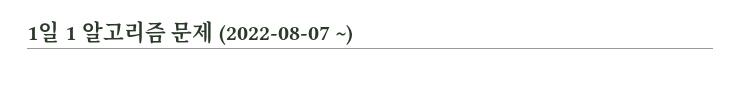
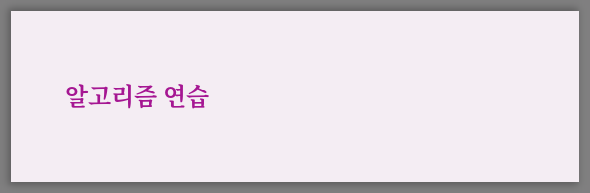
- 1일 1 알고리즘 문제 (2022-08-07 ~)
+ 알고리즘 연습

